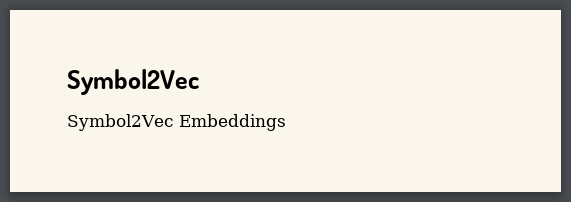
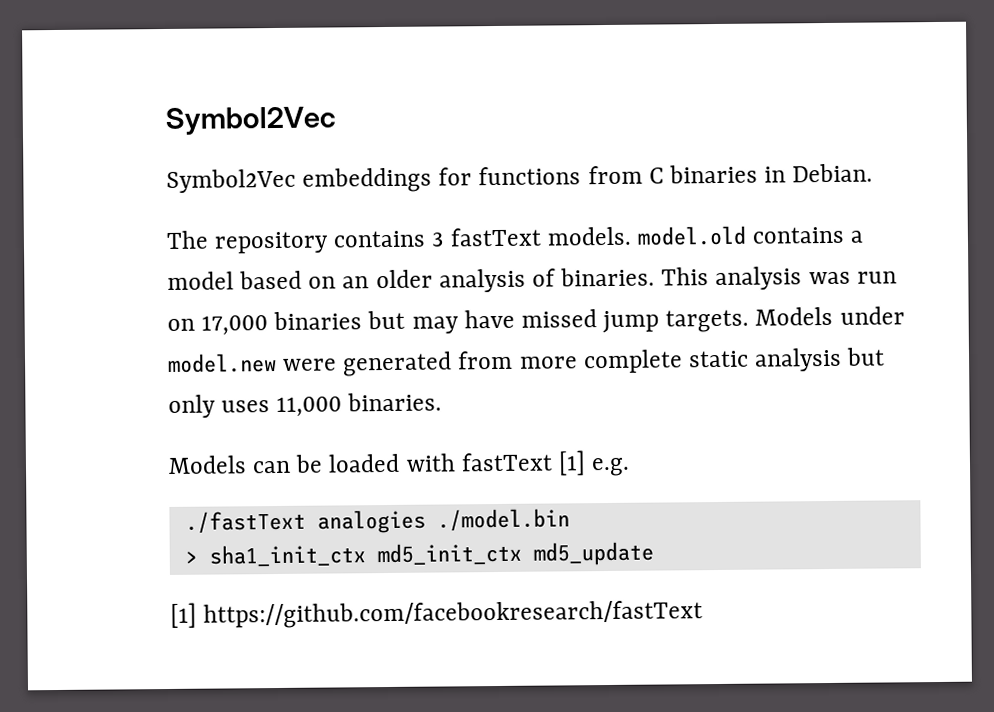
- Symbol2Vec Embeddings
+ Symbol2Vec embeddings for functions from C binaries in Debian.
+ The repository contains 3 fastText models. model.old contains a model based on an older analysis of binaries. This analysis was run on 17,000 binaries but may have missed jump targets. Models under model.new were generated from more complete static analysis but only uses 11,000 binaries.
+ Models can be loaded with fastText [1] e.g.
+ ./fastText analogies ./model.bin
+ > sha1_init_ctx md5_init_ctx md5_update
+ [1] https://github.com/facebookresearch/fastText

